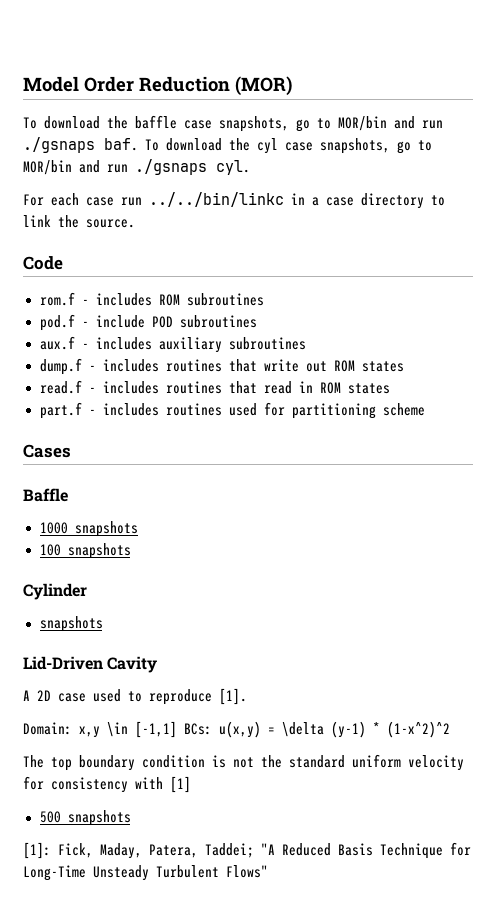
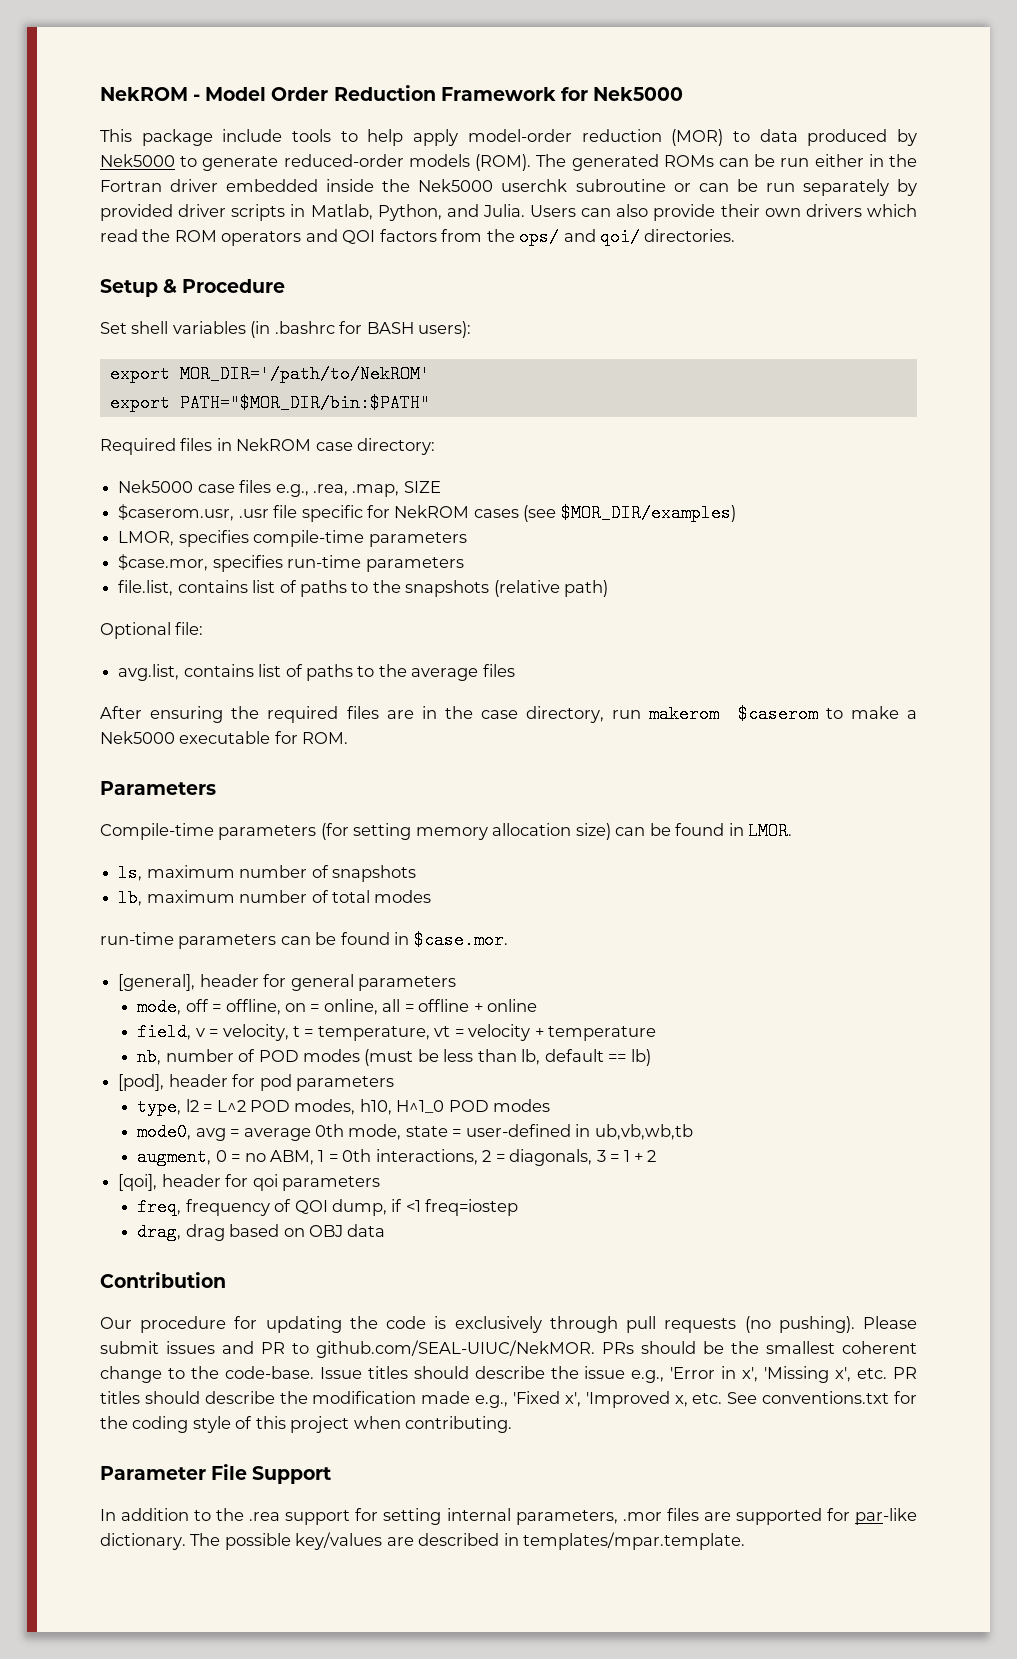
- Model Order Reduction (MOR)
- To download the baffle case snapshots, go to MOR/bin and run ./gsnaps baf. To download the cyl case snapshots, go to MOR/bin and run ./gsnaps cyl.
- For each case run ../../bin/linkc in a case directory to link the source.
- Code
- rom.f - includes ROM subroutines
- pod.f - include POD subroutines
- aux.f - includes auxiliary subroutines
- dump.f - includes routines that write out ROM states
- read.f - includes routines that read in ROM states
- part.f - includes routines used for partitioning scheme
- Cases
- Baffle
- 1000 snapshots
- 100 snapshots
- Cylinder
- snapshots
- Lid-Driven Cavity
- A 2D case used to reproduce [1].
- Domain: x,y \in [-1,1] BCs: u(x,y) = \delta (y-1) * (1-x^2)^2
- The top boundary condition is not the standard uniform velocity for consistency with [1]
- 500 snapshots
- [1]: Fick, Maday, Patera, Taddei; "A Reduced Basis Technique for Long-Time Unsteady Turbulent Flows"
+ NekROM - Model Order Reduction Framework for Nek5000
+ This package include tools to help apply model-order reduction (MOR) to data produced by Nek5000 to generate reduced-order models (ROM). The generated ROMs can be run either in the Fortran driver embedded inside the Nek5000 userchk subroutine or can be run separately by provided driver scripts in Matlab, Python, and Julia. Users can also provide their own drivers which read the ROM operators and QOI factors from the ops/ and qoi/ directories.
+ Setup & Procedure
+ Set shell variables (in .bashrc for BASH users):
+ export MOR_DIR='/path/to/NekROM'
+ export PATH="$MOR_DIR/bin:$PATH"
+ Required files in NekROM case directory:
+ Nek5000 case files e.g., .rea, .map, SIZE
+ $caserom.usr, .usr file specific for NekROM cases (see $MOR_DIR/examples)
+ LMOR, specifies compile-time parameters
+ $case.mor, specifies run-time parameters
+ file.list, contains list of paths to the snapshots (relative path)
+ Optional file:
+ avg.list, contains list of paths to the average files
+ After ensuring the required files are in the case directory, run makerom $caserom to make a Nek5000 executable for ROM.
+ Parameters
+ Compile-time parameters (for setting memory allocation size) can be found in LMOR.
+ ls, maximum number of snapshots
+ lb, maximum number of total modes
+ run-time parameters can be found in $case.mor.
+ [general], header for general parameters
+ mode, off = offline, on = online, all = offline + online
+ field, v = velocity, t = temperature, vt = velocity + temperature
+ nb, number of POD modes (must be less than lb, default == lb)
+ [pod], header for pod parameters
+ type, l2 = L^2 POD modes, h10, H^1_0 POD modes
+ mode0, avg = average 0th mode, state = user-defined in ub,vb,wb,tb
+ augment, 0 = no ABM, 1 = 0th interactions, 2 = diagonals, 3 = 1 + 2
+ [qoi], header for qoi parameters
+ freq, frequency of QOI dump, if <1 freq=iostep
+ drag, drag based on OBJ data
+ Contribution
+ Our procedure for updating the code is exclusively through pull requests (no pushing). Please submit issues and PR to github.com/SEAL-UIUC/NekMOR. PRs should be the smallest coherent change to the code-base. Issue titles should describe the issue e.g., 'Error in x', 'Missing x', etc. PR titles should describe the modification made e.g., 'Fixed x', 'Improved x, etc. See conventions.txt for the coding style of this project when contributing.
+ Parameter File Support
+ In addition to the .rea support for setting internal parameters, .mor files are supported for par-like dictionary. The possible key/values are described in templates/mpar.template.

